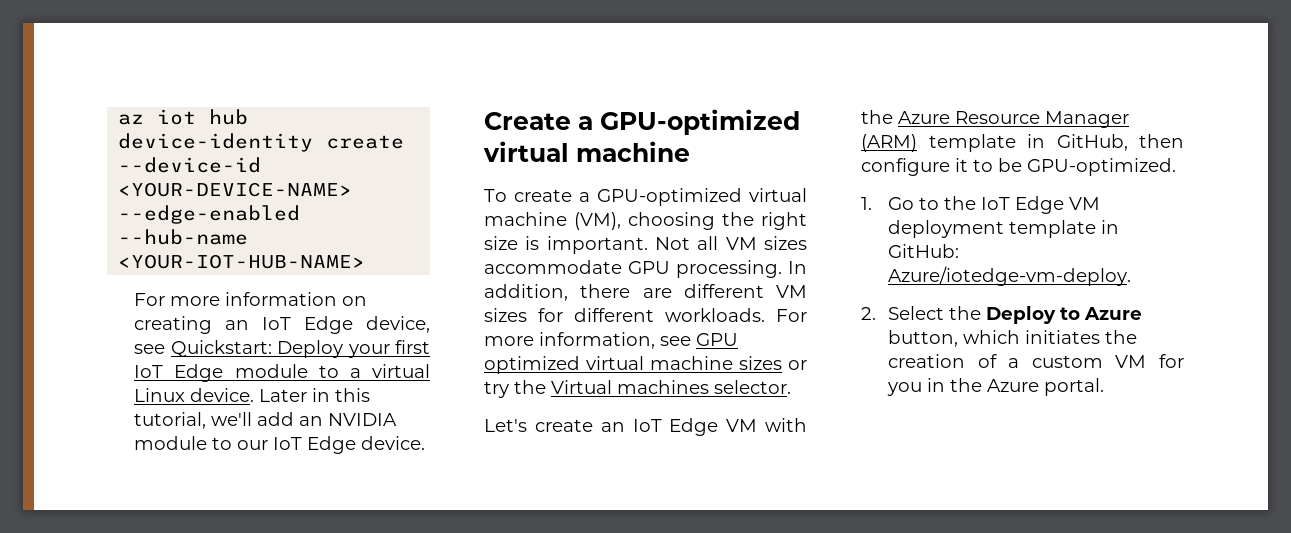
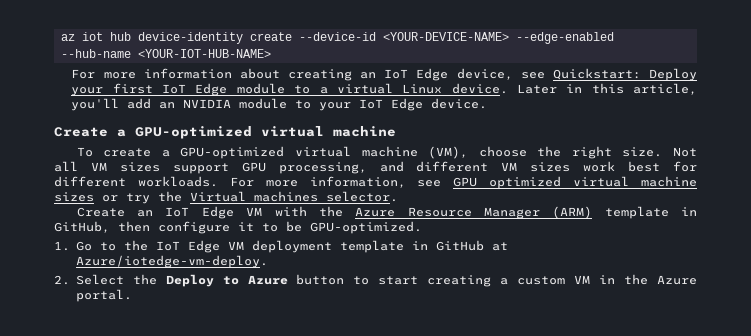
- For more information on creating an IoT Edge device, see Quickstart: Deploy your first IoT Edge module to a virtual Linux device.
+ For more information about creating an IoT Edge device, see Quickstart: Deploy your first IoT Edge module to a virtual Linux device.
- Later in this tutorial, we'll add an NVIDIA module to our IoT Edge device.
+ Later in this article, you'll add an NVIDIA module to your IoT Edge device.
- To create a GPU-optimized virtual machine (VM), choosing the right size is important.
+ To create a GPU-optimized virtual machine (VM), choose the right size.
- Not all VM sizes accommodate GPU processing. In addition, there are different VM sizes for different workloads.
+ Not all VM sizes support GPU processing, and different VM sizes work best for different workloads.
- Let's create an IoT Edge VM with the Azure Resource Manager (ARM) template in GitHub, then configure it to be GPU-optimized.
+ Create an IoT Edge VM with the Azure Resource Manager (ARM) template in GitHub, then configure it to be GPU-optimized.
- 1. Go to the IoT Edge VM deployment template in GitHub: Azure/iotedge-vm-deploy.
+ 1. Go to the IoT Edge VM deployment template in GitHub at Azure/iotedge-vm-deploy.
- 2. Select the Deploy to Azure button, which initiates the creation of a custom VM for you in the Azure portal.
+ 2. Select the Deploy to Azure button to start creating a custom VM in the Azure portal.

